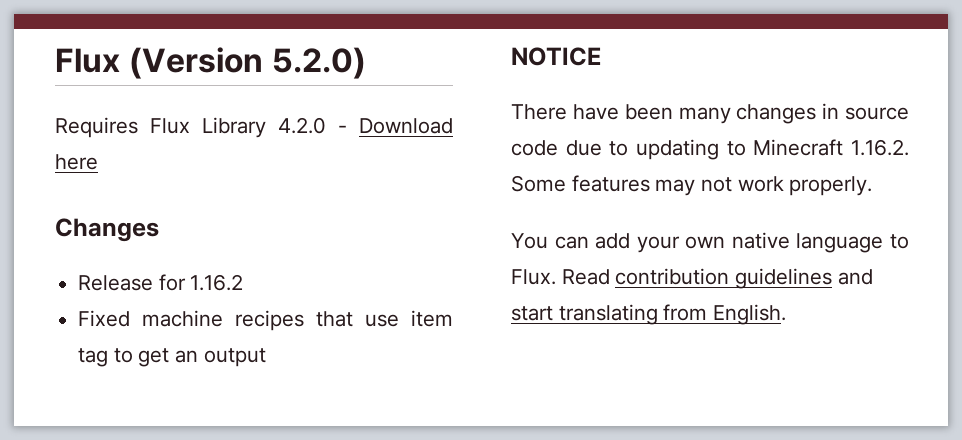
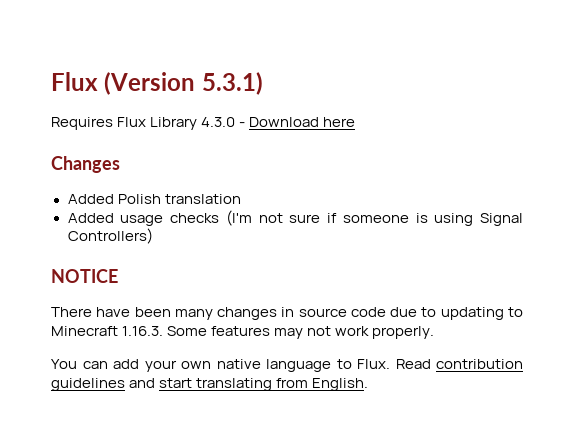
- Flux (Version 5.2.0)
+ Flux (Version 5.3.1)
- Requires Flux Library 4.2.0 - Download here
+ Requires Flux Library 4.3.0 - Download here
- Release for 1.16.2
- Fixed machine recipes that use item tag to get an output
+ Added Polish translation
+ Added usage checks (I'm not sure if someone is using Signal Controllers)
- There have been many changes in source code due to updating to Minecraft 1.16.2. Some features may not work properly.
+ There have been many changes in source code due to updating to Minecraft 1.16.3. Some features may not work properly.

